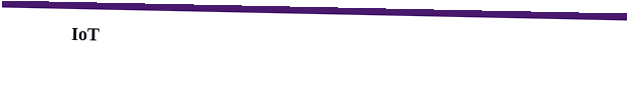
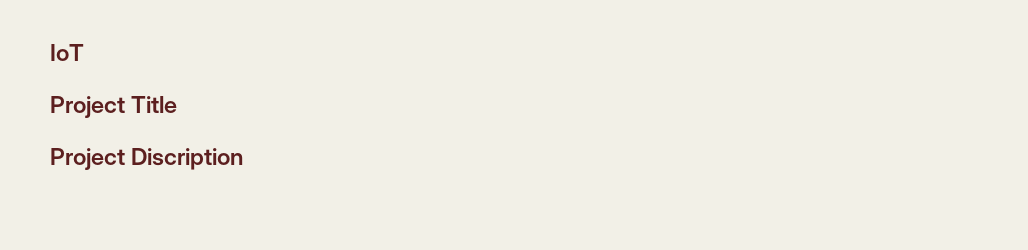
+ Project Title
+ Project Discription

